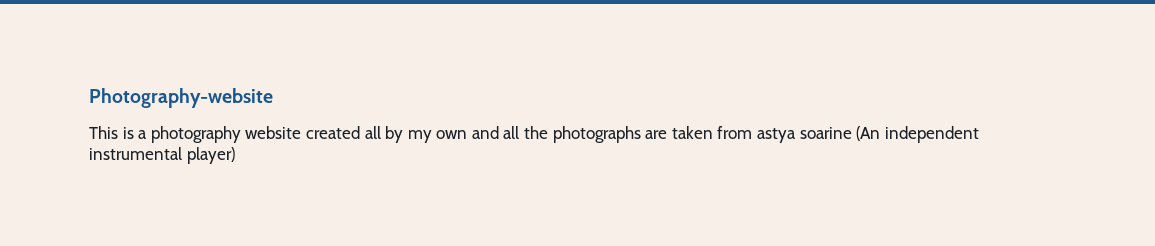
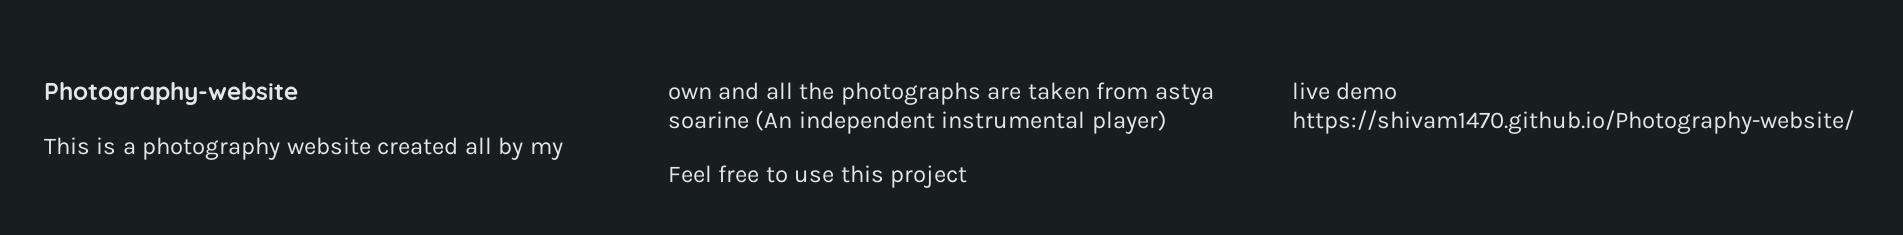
+ Feel free to use this project
+ live demo https://shivam1470.github.io/Photography-website/

